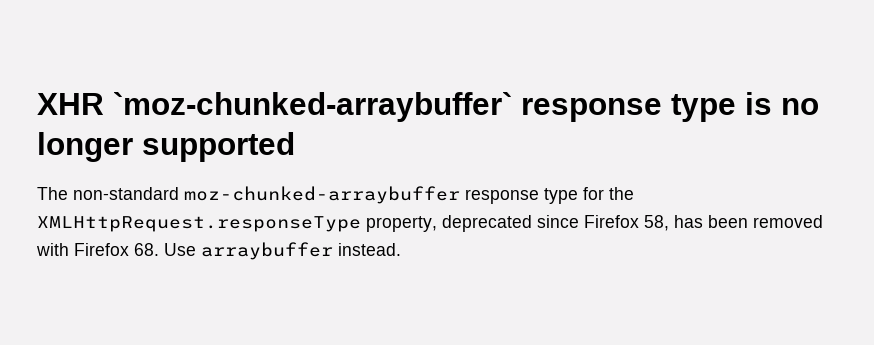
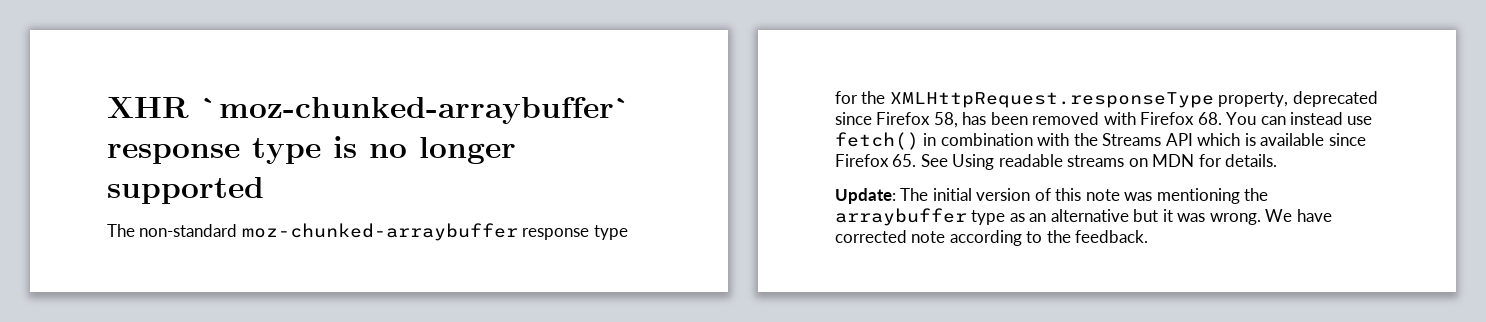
- The non-standard moz-chunked-arraybuffer response type for the XMLHttpRequest.responseType property, deprecated since Firefox 58, has been removed with Firefox 68. Use arraybuffer instead.
+ The non-standard moz-chunked-arraybuffer response type for the XMLHttpRequest.responseType property, deprecated since Firefox 58, has been removed with Firefox 68. You can instead use fetch() in combination with the Streams API which is available since Firefox 65. See Using readable streams on MDN for details.
+ Update: The initial version of this note was mentioning the arraybuffer type as an alternative but it was wrong. We have corrected note according to the feedback.

